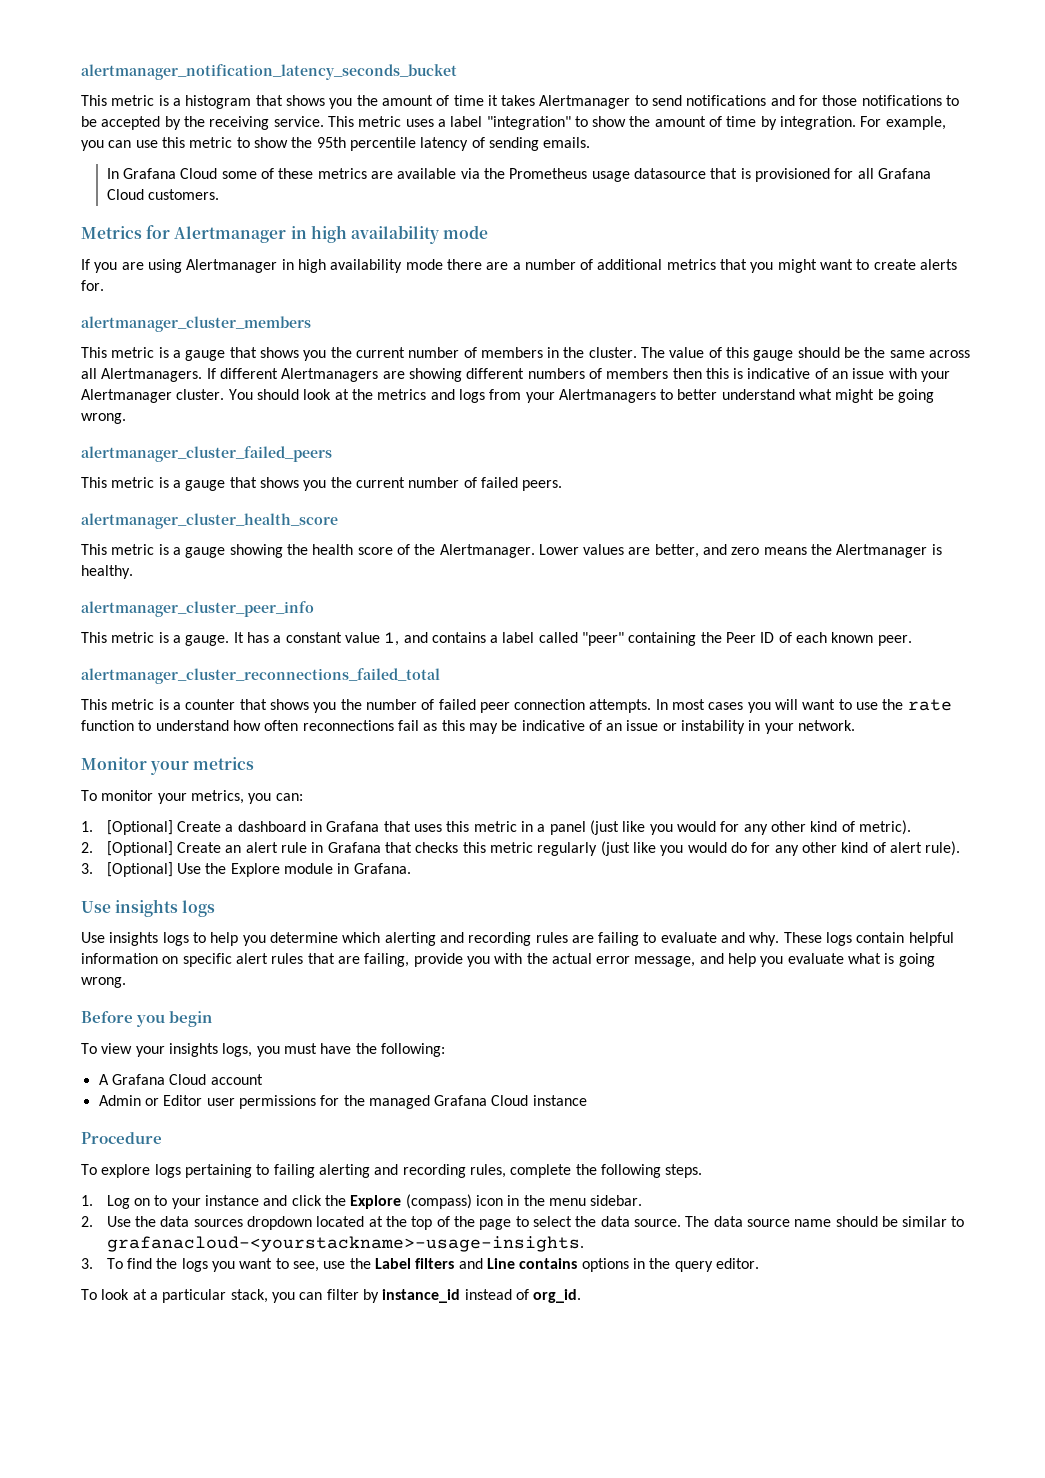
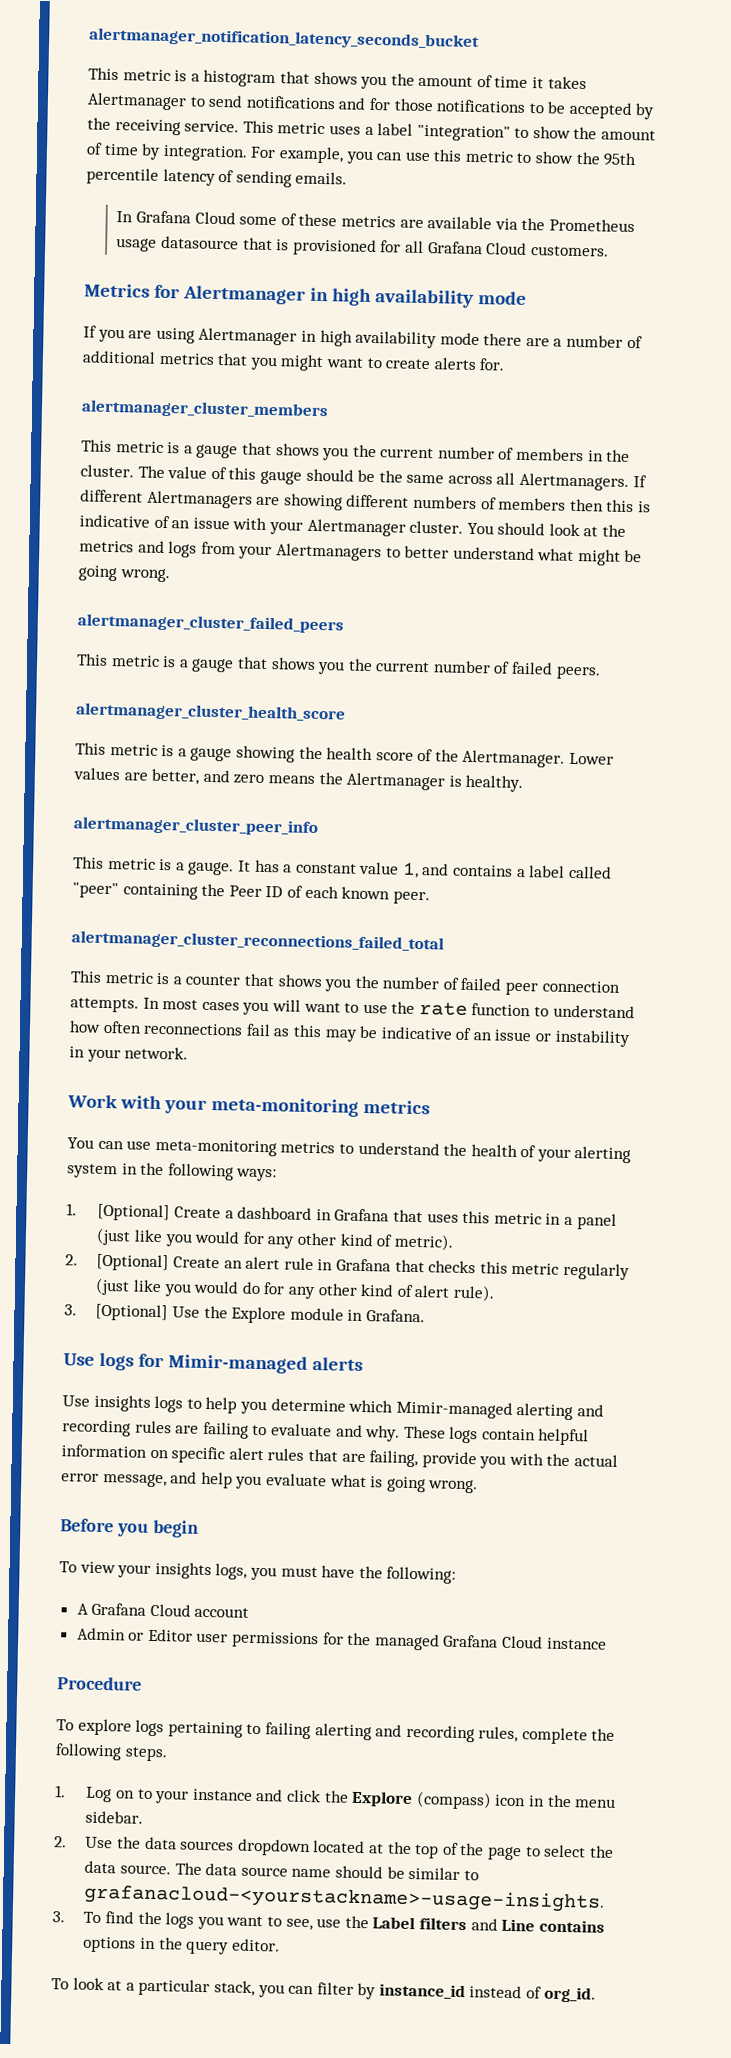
- Monitor your metrics
- To monitor your metrics, you can:
+ Work with your meta-monitoring metrics
+ You can use meta-monitoring metrics to understand the health of your alerting system in the following ways:
  3. [Optional] Use the Explore module in Grafana.
- Use insights logs
+ Use logs for Mimir-managed alerts
- Use insights logs to help you determine which alerting and recording rules are failing to evaluate and why.
+ Use insights logs to help you determine which Mimir-managed alerting and recording rules are failing to evaluate and why.

